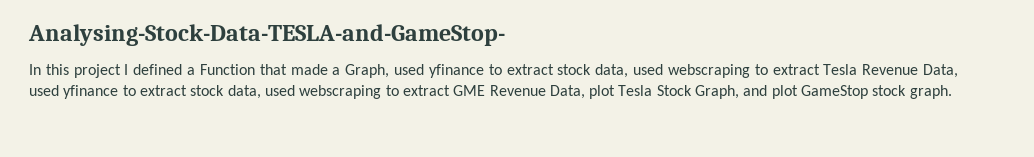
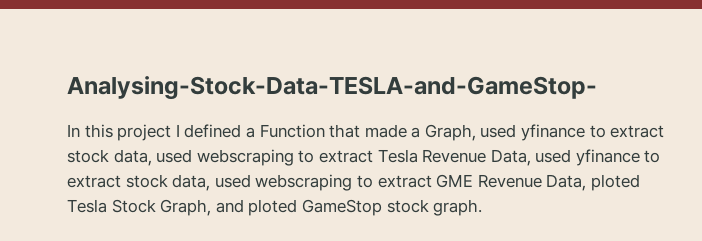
- In this project I defined a Function that made a Graph, used yfinance to extract stock data, used webscraping to extract Tesla Revenue Data, used yfinance to extract stock data, used webscraping to extract GME Revenue Data, plot Tesla Stock Graph, and plot GameStop stock graph.
+ In this project I defined a Function that made a Graph, used yfinance to extract stock data, used webscraping to extract Tesla Revenue Data, used yfinance to extract stock data, used webscraping to extract GME Revenue Data, ploted Tesla Stock Graph, and ploted GameStop stock graph.

